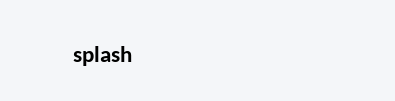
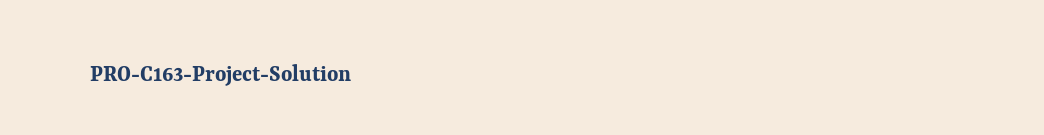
- splash
+ PRO-C163-Project-Solution

